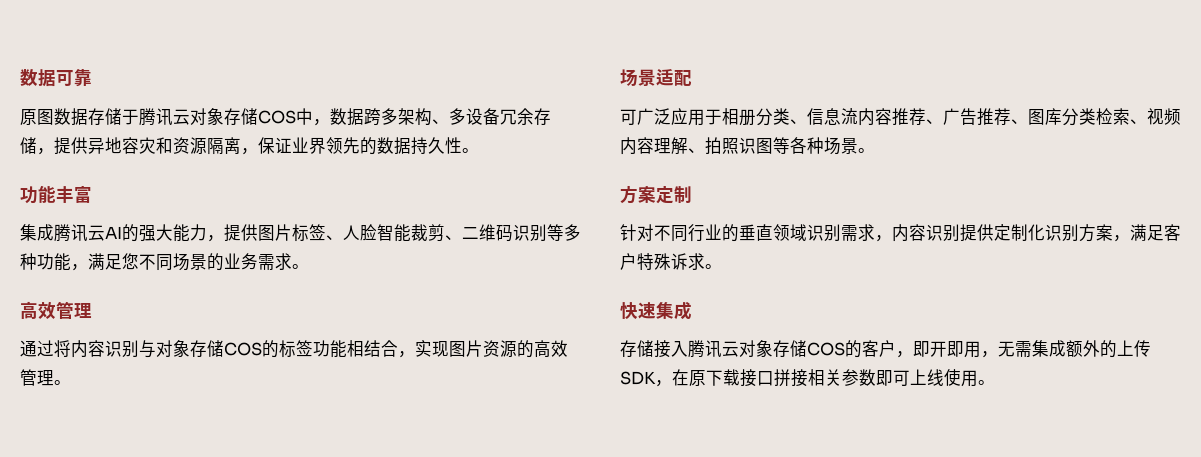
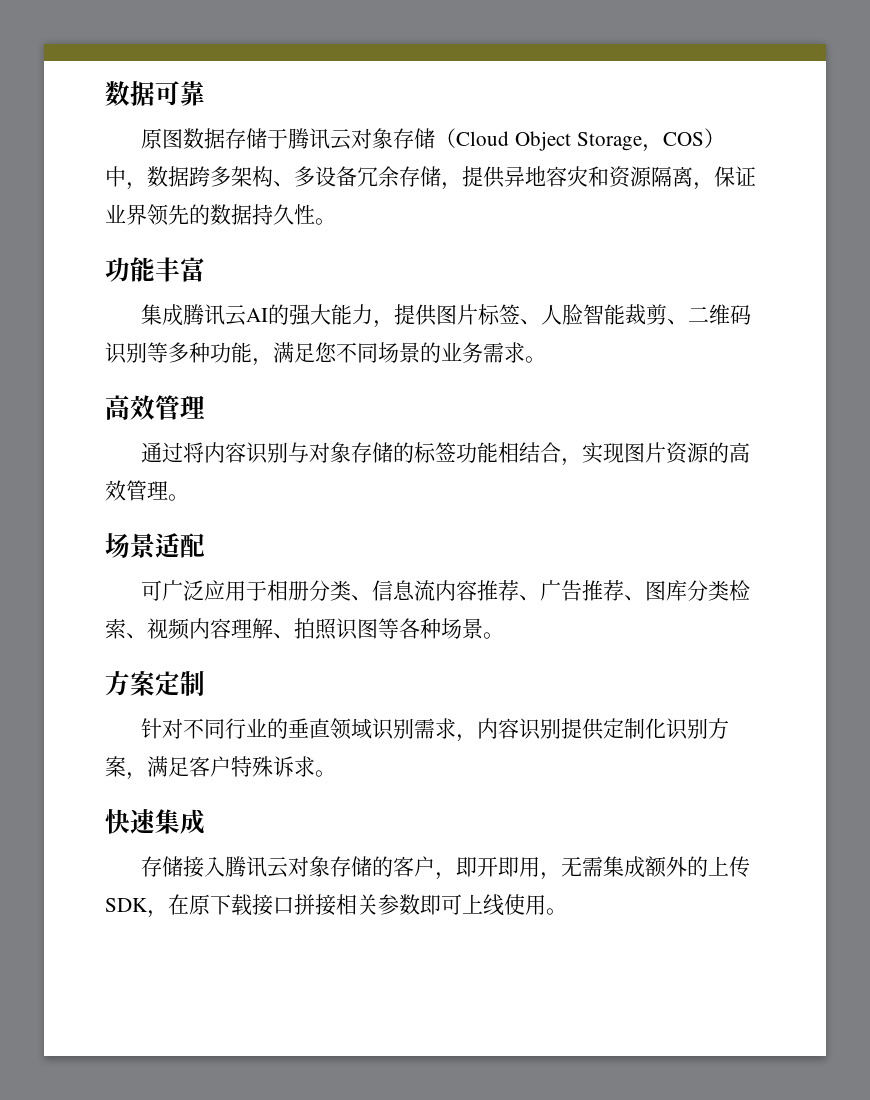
- 原图数据存储于腾讯云对象存储COS中，数据跨多架构、多设备冗余存储，提供异地容灾和资源隔离，保证业界领先的数据持久性。
+ 原图数据存储于腾讯云对象存储（Cloud Object Storage，COS）中，数据跨多架构、多设备冗余存储，提供异地容灾和资源隔离，保证业界领先的数据持久性。
- 通过将内容识别与对象存储COS的标签功能相结合，实现图片资源的高效管理。
+ 通过将内容识别与对象存储的标签功能相结合，实现图片资源的高效管理。
- 存储接入腾讯云对象存储COS的客户，即开即用，无需集成额外的上传SDK，在原下载接口拼接相关参数即可上线使用。
+ 存储接入腾讯云对象存储的客户，即开即用，无需集成额外的上传SDK，在原下载接口拼接相关参数即可上线使用。

